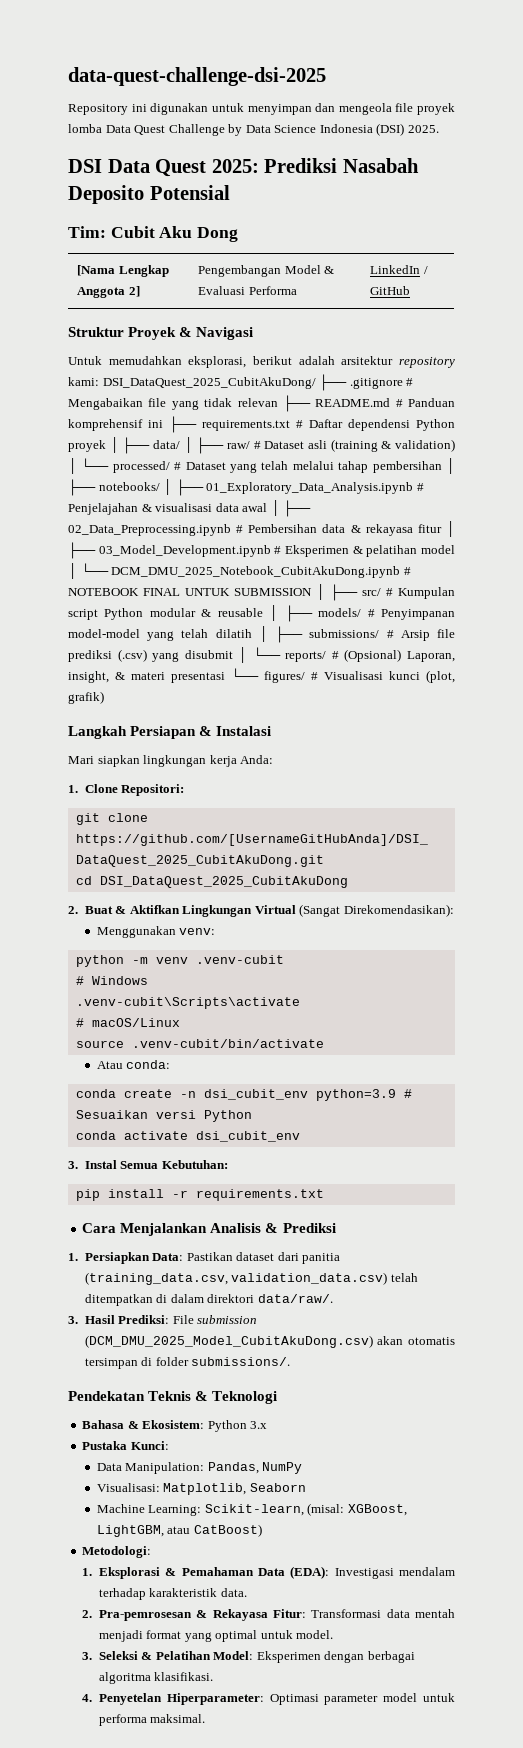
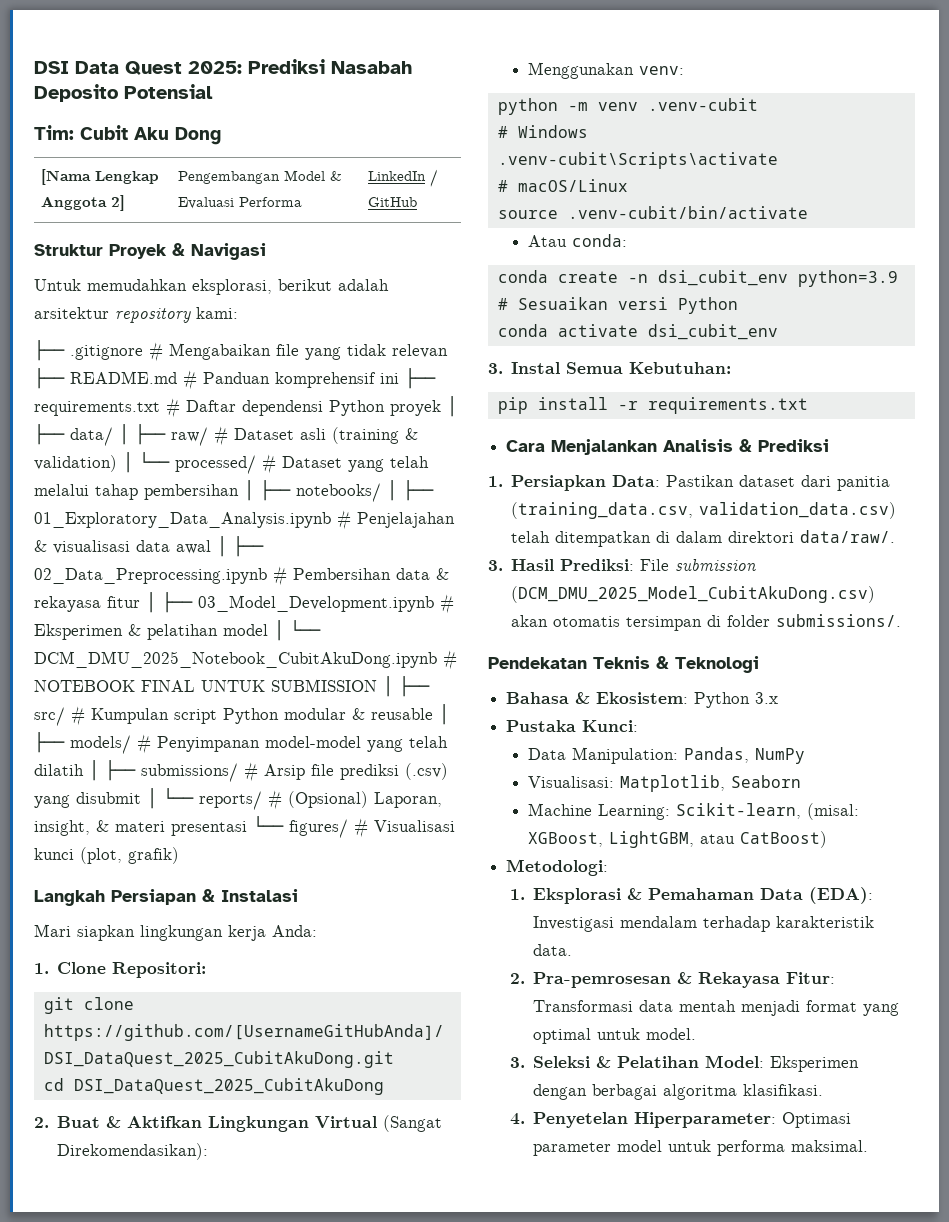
- data-quest-challenge-dsi-2025
- Repository ini digunakan untuk menyimpan dan mengeola file proyek lomba Data Quest Challenge by Data Science Indonesia (DSI) 2025.
- Untuk memudahkan eksplorasi, berikut adalah arsitektur repository kami: DSI_DataQuest_2025_CubitAkuDong/ ├── .gitignore # Mengabaikan file yang tidak relevan ├── README.md # Panduan komprehensif ini ├── requirements.txt # Daftar dependensi Python proyek │ ├── data/ │ ├── raw/ # Dataset asli (training & validation) │ └── processed/ # Dataset yang telah melalui tahap pembersihan │ ├── notebooks/ │ ├── 01_Exploratory_Data_Analysis.ipynb # Penjelajahan & visualisasi data awal │ ├── 02_Data_Preprocessing.ipynb # Pembersihan data & rekayasa fitur │ ├── 03_Model_Development.ipynb # Eksperimen & pelatihan model │ └── DCM_DMU_2025_Notebook_CubitAkuDong.ipynb # NOTEBOOK FINAL UNTUK SUBMISSION │ ├── src/ # Kumpulan script Python modular & reusable │ ├── models/ # Penyimpanan model-model yang telah dilatih │ ├── submissions/ # Arsip file prediksi (.csv) yang disubmit │ └── reports/ # (Opsional) Laporan, insight, & materi presentasi └── figures/ # Visualisasi kunci (plot, grafik)
+ Untuk memudahkan eksplorasi, berikut adalah arsitektur repository kami:
+ ├── .gitignore # Mengabaikan file yang tidak relevan ├── README.md # Panduan komprehensif ini ├── requirements.txt # Daftar dependensi Python proyek │ ├── data/ │ ├── raw/ # Dataset asli (training & validation) │ └── processed/ # Dataset yang telah melalui tahap pembersihan │ ├── notebooks/ │ ├── 01_Exploratory_Data_Analysis.ipynb # Penjelajahan & visualisasi data awal │ ├── 02_Data_Preprocessing.ipynb # Pembersihan data & rekayasa fitur │ ├── 03_Model_Development.ipynb # Eksperimen & pelatihan model │ └── DCM_DMU_2025_Notebook_CubitAkuDong.ipynb # NOTEBOOK FINAL UNTUK SUBMISSION │ ├── src/ # Kumpulan script Python modular & reusable │ ├── models/ # Penyimpanan model-model yang telah dilatih │ ├── submissions/ # Arsip file prediksi (.csv) yang disubmit │ └── reports/ # (Opsional) Laporan, insight, & materi presentasi └── figures/ # Visualisasi kunci (plot, grafik)

